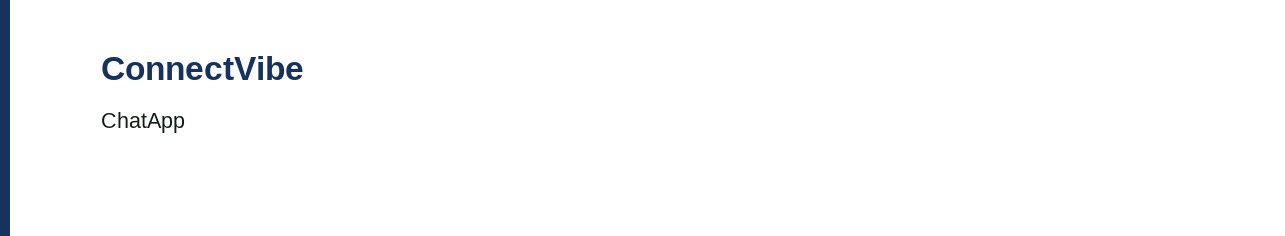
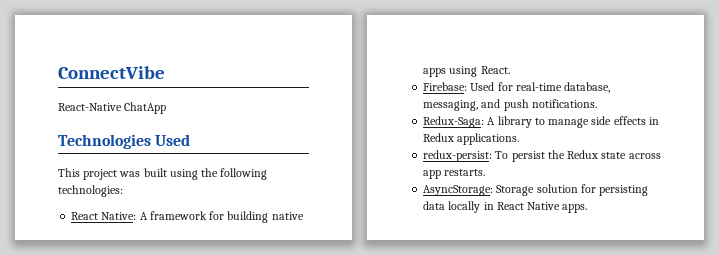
- ChatApp
+ React-Native ChatApp
+ Technologies Used
+ This project was built using the following technologies:
+ React Native: A framework for building native apps using React.
+ Firebase: Used for real-time database, messaging, and push notifications.
+ Redux-Saga: A library to manage side effects in Redux applications.
+ redux-persist: To persist the Redux state across app restarts.
+ AsyncStorage: Storage solution for persisting data locally in React Native apps.

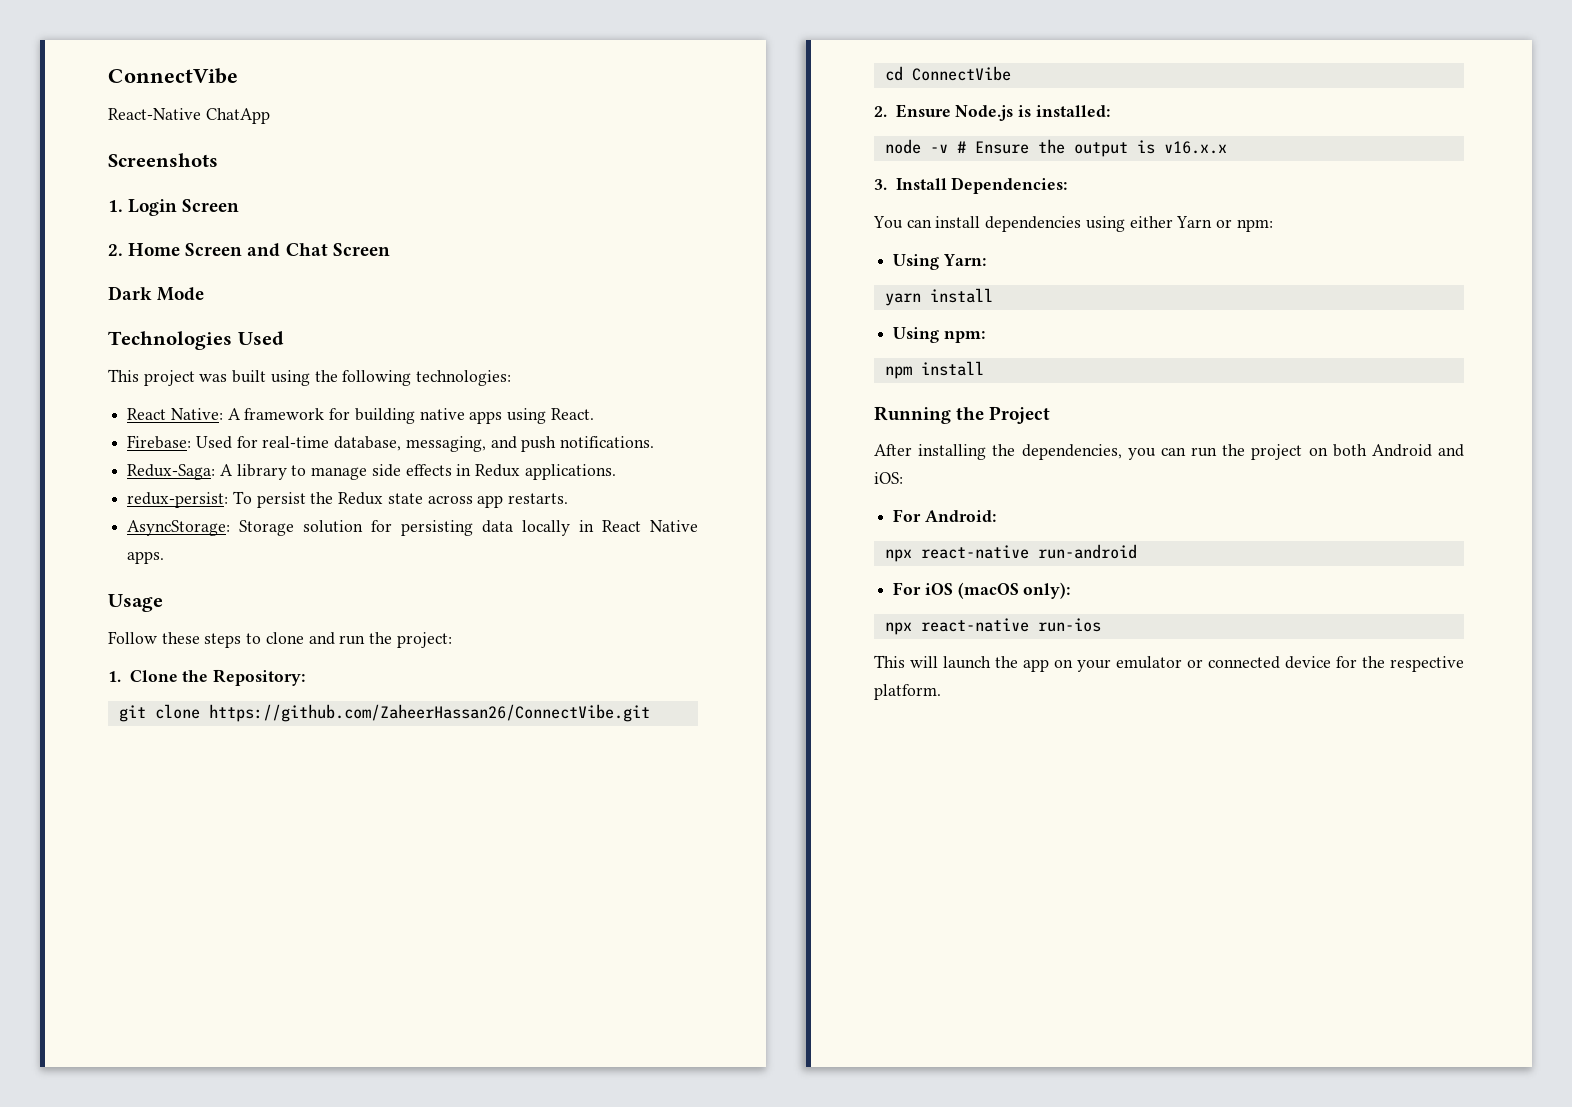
+ Screenshots
+ 1. Login Screen
+ 2. Home Screen and Chat Screen
+ Dark Mode
+ Usage
+ Follow these steps to clone and run the project:
+ 1. Clone the Repository:
+ git clone https://github.com/ZaheerHassan26/ConnectVibe.git
+ cd ConnectVibe
+ 2. Ensure Node.js is installed:
+ node -v # Ensure the output is v16.x.x
+ 3. Install Dependencies:
+ You can install dependencies using either Yarn or npm:
+ Using Yarn:
+ yarn install
+ Using npm:
+ npm install
+ Running the Project
+ After installing the dependencies, you can run the project on both Android and iOS:
+ For Android:
+ npx react-native run-android
+ For iOS (macOS only):
+ npx react-native run-ios
+ This will launch the app on your emulator or connected device for the respective platform.

